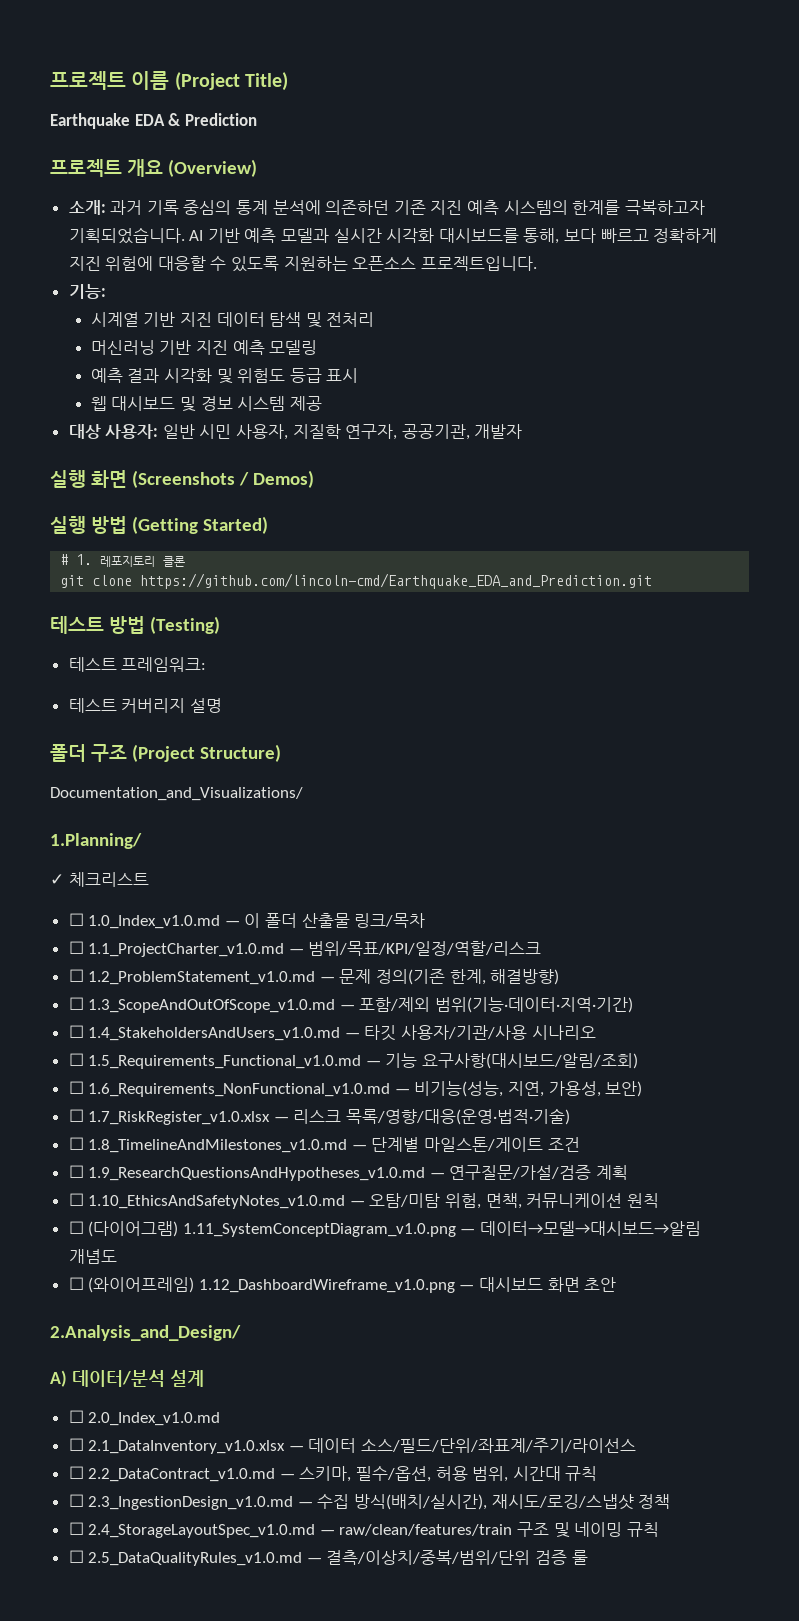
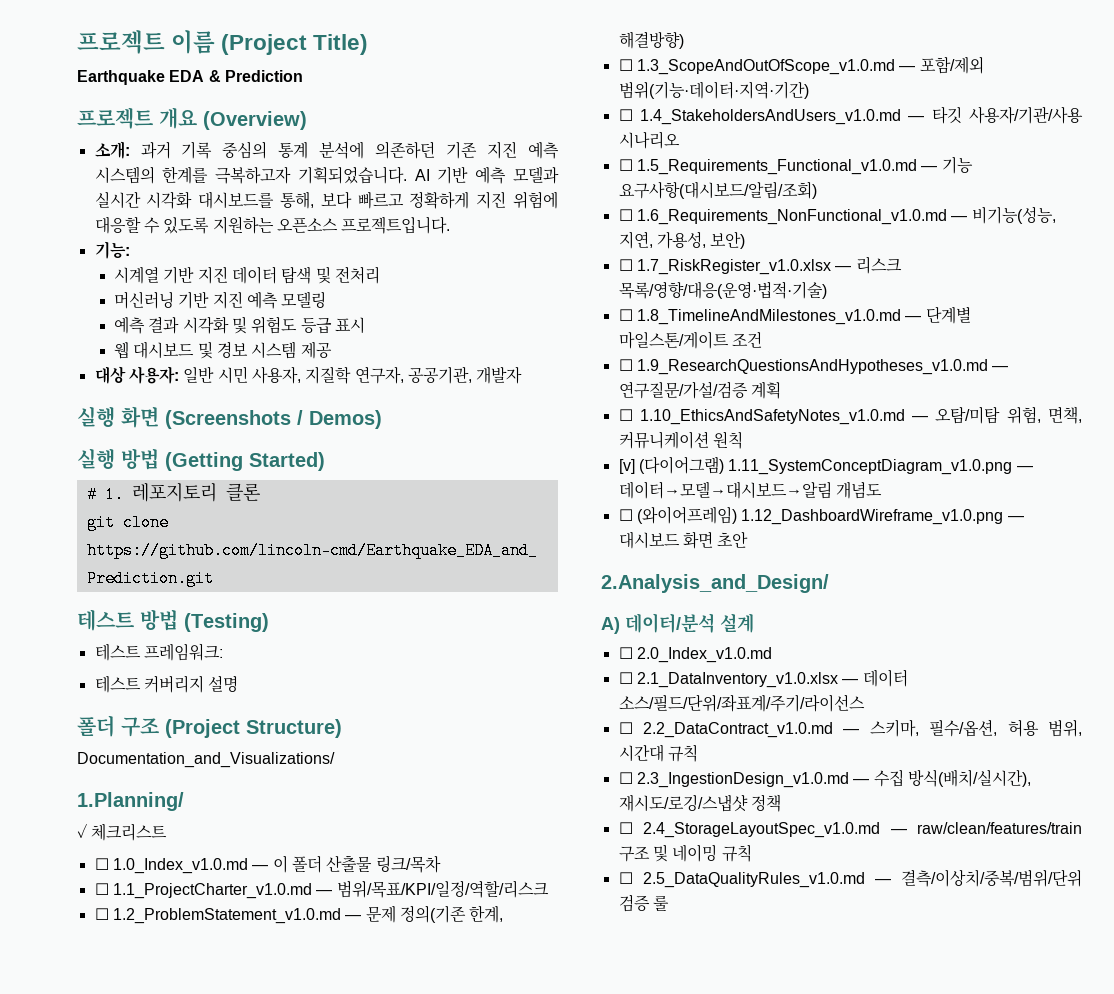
- ☐ (다이어그램) 1.11_SystemConceptDiagram_v1.0.png — 데이터→모델→대시보드→알림 개념도
+ [v] (다이어그램) 1.11_SystemConceptDiagram_v1.0.png — 데이터→모델→대시보드→알림 개념도

